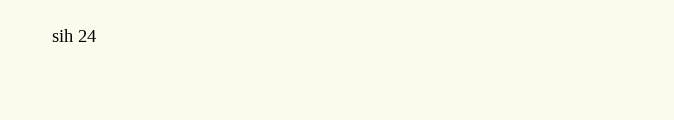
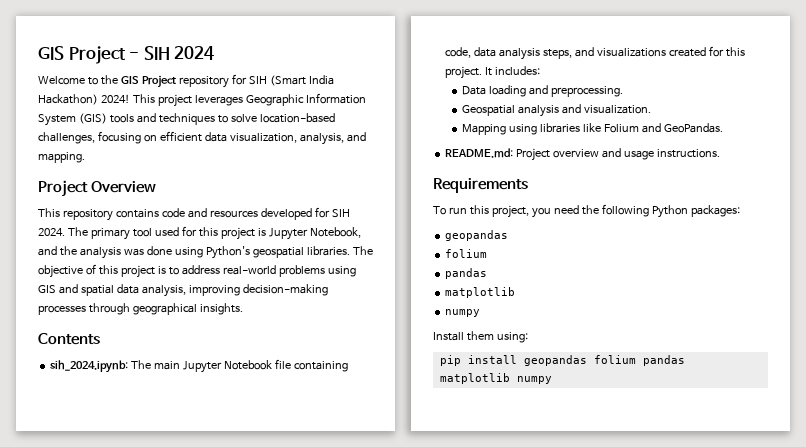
- sih 24
+ GIS Project - SIH 2024
+ Welcome to the GIS Project repository for SIH (Smart India Hackathon) 2024! This project leverages Geographic Information System (GIS) tools and techniques to solve location-based challenges, focusing on efficient data visualization, analysis, and mapping.
+ Project Overview
+ This repository contains code and resources developed for SIH 2024. The primary tool used for this project is Jupyter Notebook, and the analysis was done using Python's geospatial libraries. The objective of this project is to address real-world problems using GIS and spatial data analysis, improving decision-making processes through geographical insights.
+ Contents
+ sih_2024.ipynb: The main Jupyter Notebook file containing code, data analysis steps, and visualizations created for this project. It includes:
+ Data loading and preprocessing.
+ Geospatial analysis and visualization.
+ Mapping using libraries like Folium and GeoPandas.
+ README.md: Project overview and usage instructions.
+ Requirements
+ To run this project, you need the following Python packages:
+ geopandas
+ folium
+ pandas
+ matplotlib
+ numpy
+ Install them using:
+ pip install geopandas folium pandas matplotlib numpy

